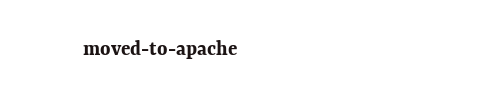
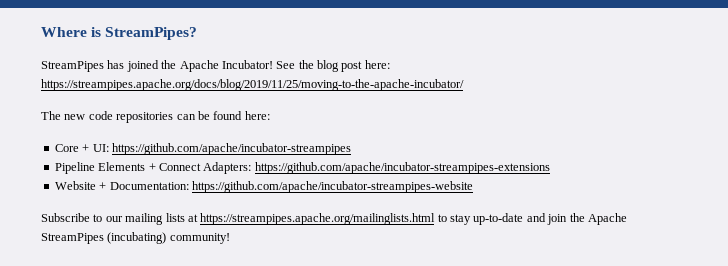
- moved-to-apache
+ Where is StreamPipes?
+ StreamPipes has joined the Apache Incubator! See the blog post here: https://streampipes.apache.org/docs/blog/2019/11/25/moving-to-the-apache-incubator/
+ The new code repositories can be found here:
+ Core + UI: https://github.com/apache/incubator-streampipes
+ Pipeline Elements + Connect Adapters: https://github.com/apache/incubator-streampipes-extensions
+ Website + Documentation: https://github.com/apache/incubator-streampipes-website
+ Subscribe to our mailing lists at https://streampipes.apache.org/mailinglists.html to stay up-to-date and join the Apache StreamPipes (incubating) community!

